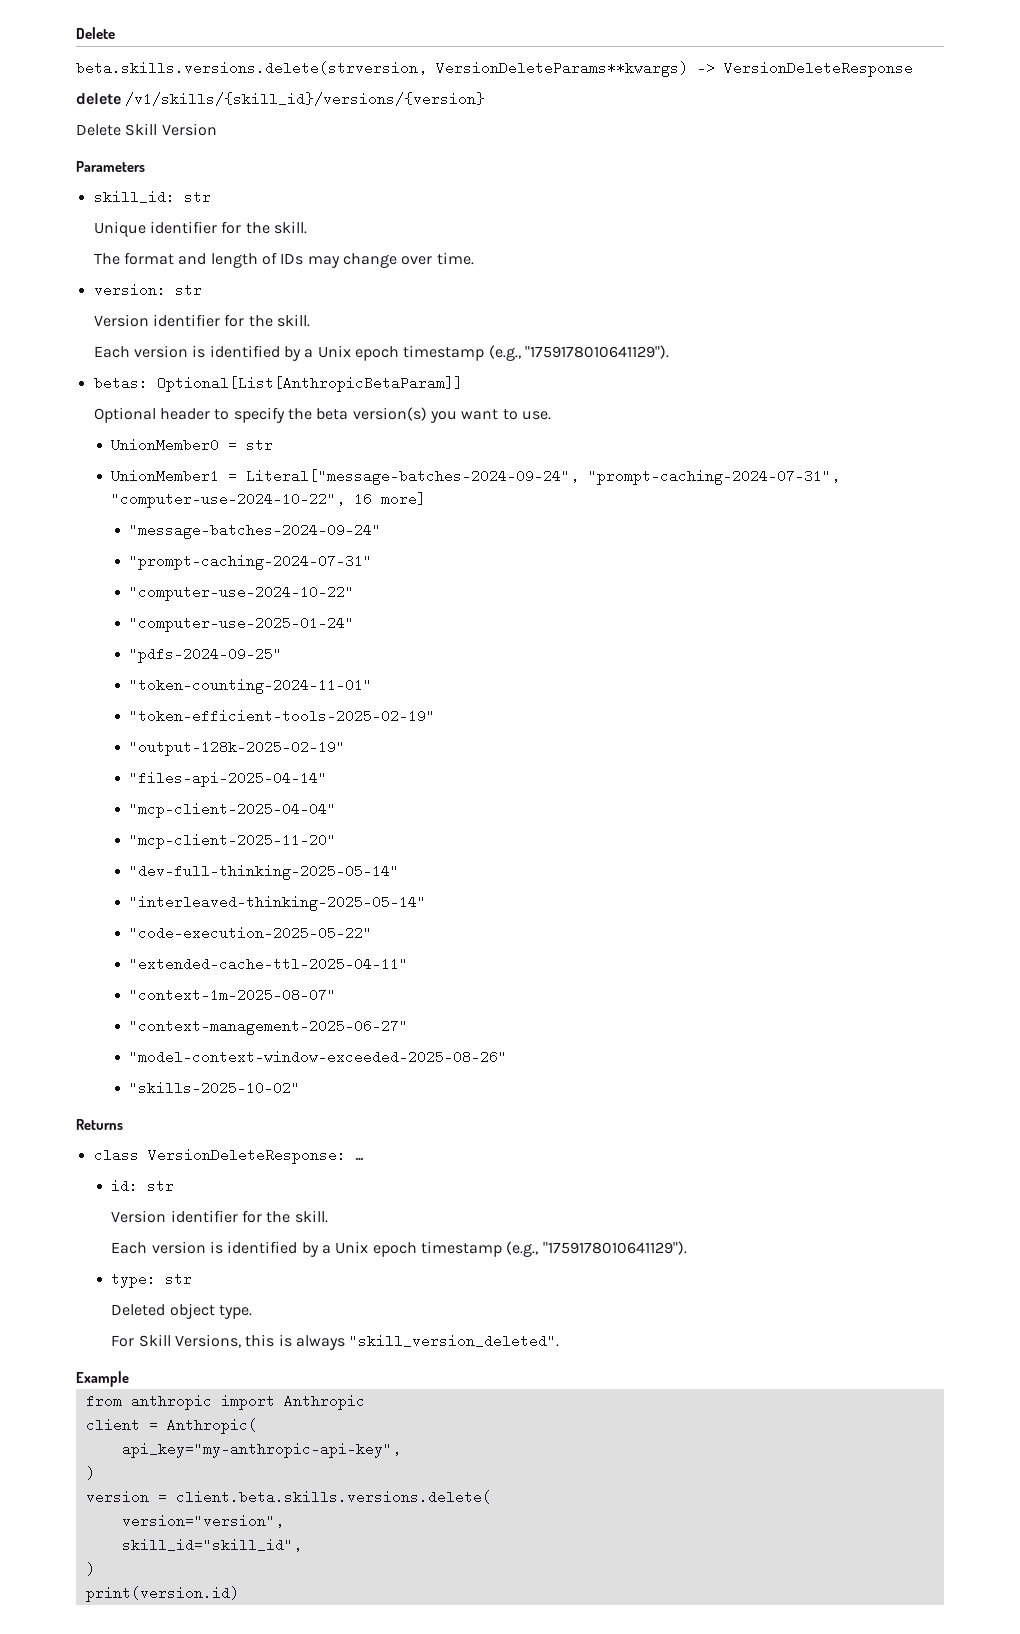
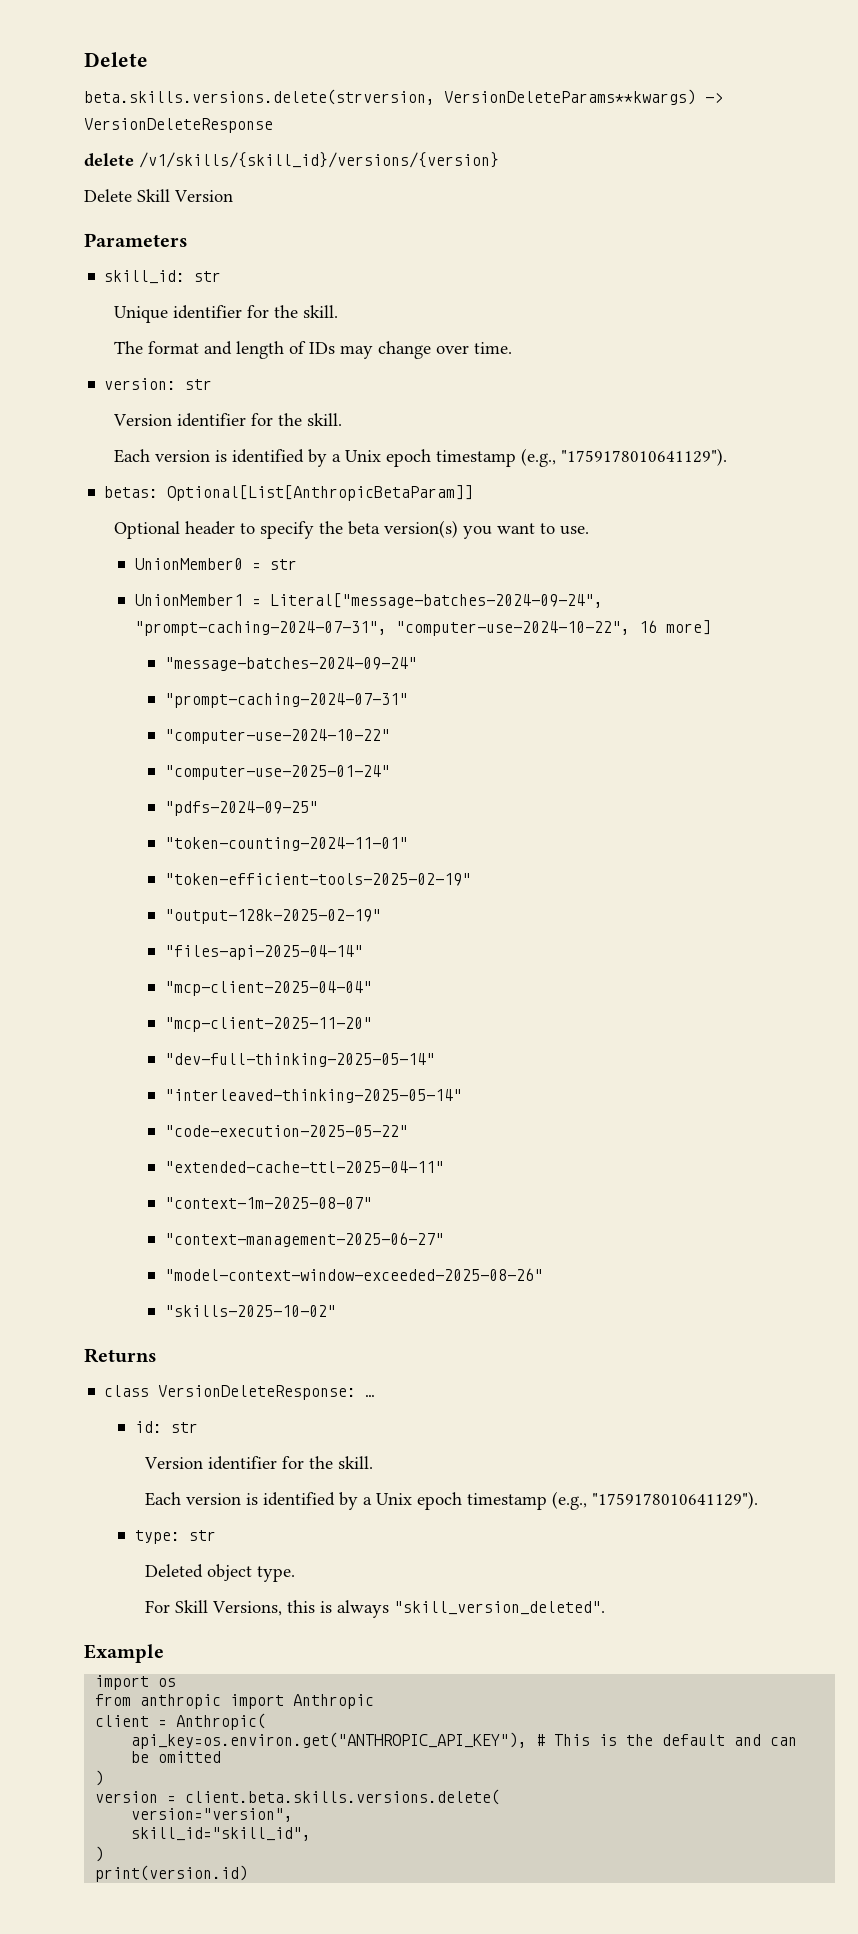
+ import os
- api_key="my-anthropic-api-key",
+ api_key=os.environ.get("ANTHROPIC_API_KEY"), # This is the default and can be omitted

